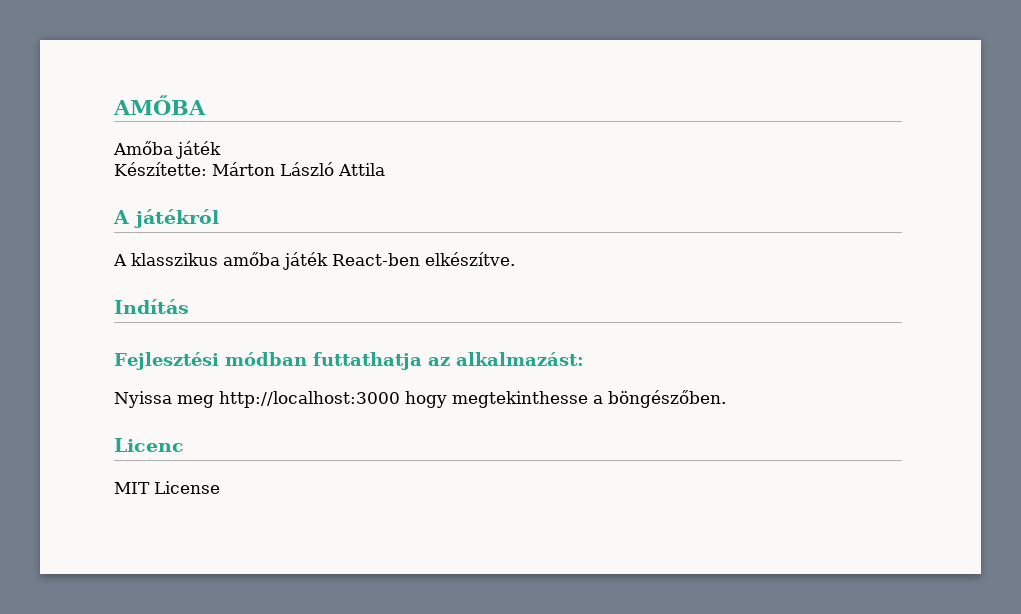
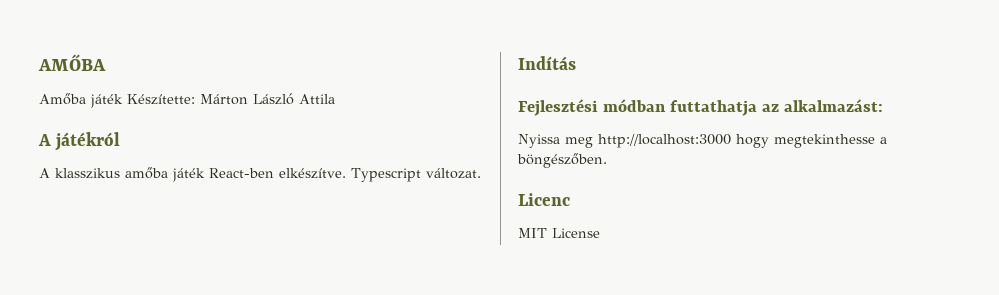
- Amőba játék
- Készítette: Márton László Attila
+ Amőba játék Készítette: Márton László Attila
+ Typescript változat.

